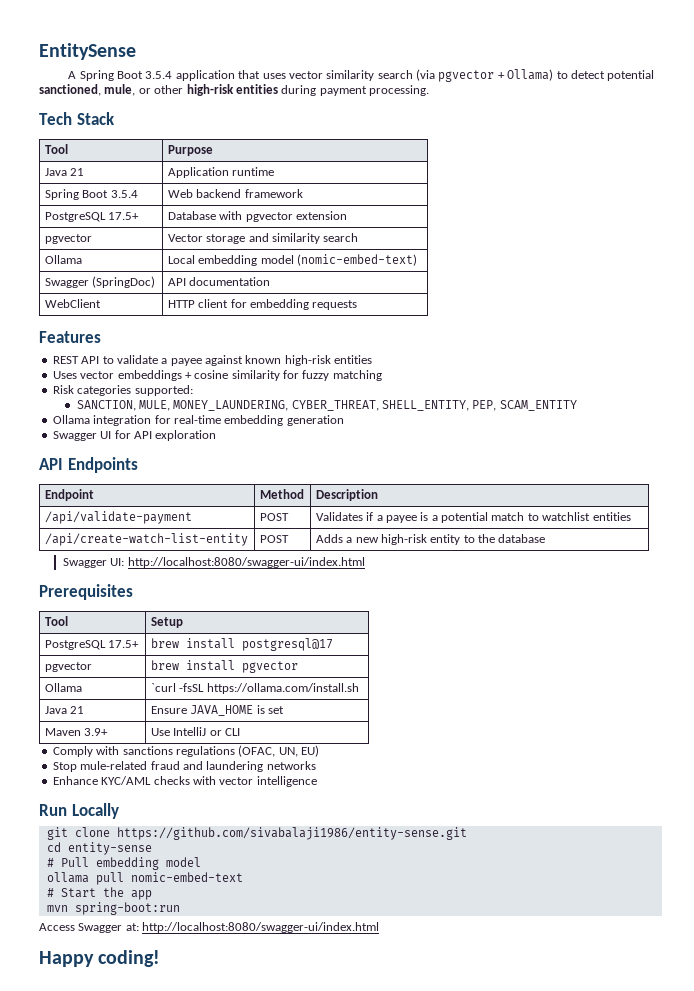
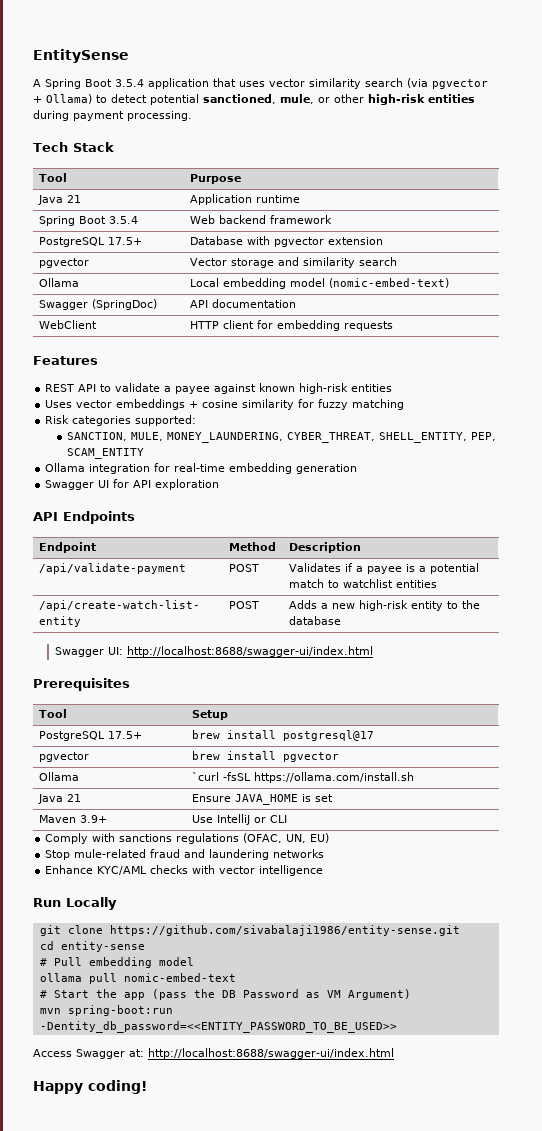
- Swagger UI: http://localhost:8080/swagger-ui/index.html
+ Swagger UI: http://localhost:8688/swagger-ui/index.html
- # Start the app
+ # Start the app (pass the DB Password as VM Argument)
- mvn spring-boot:run
+ mvn spring-boot:run -Dentity_db_password=<<ENTITY_PASSWORD_TO_BE_USED>>
- Access Swagger at: http://localhost:8080/swagger-ui/index.html
+ Access Swagger at: http://localhost:8688/swagger-ui/index.html

